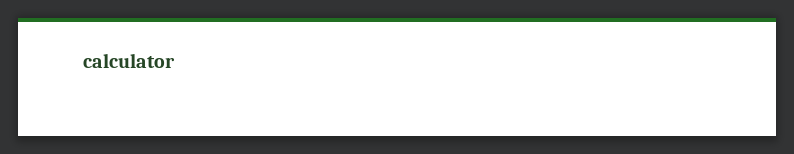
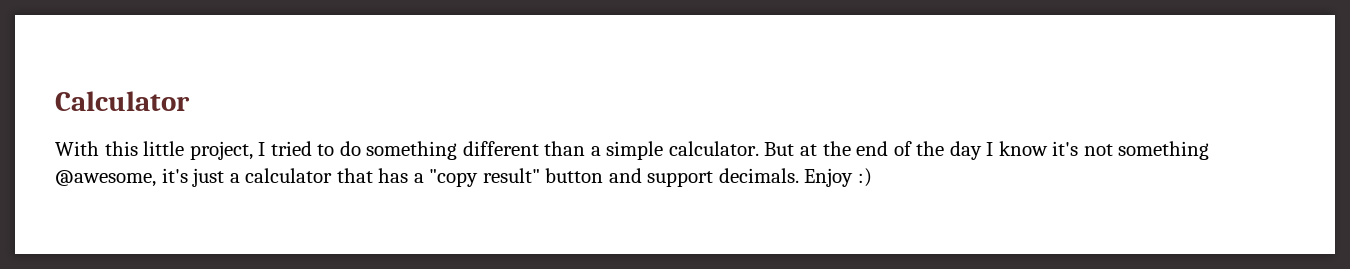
- calculator
+ Calculator
+ With this little project, I tried to do something different than a simple calculator. But at the end of the day I know it's not something @awesome, it's just a calculator that has a "copy result" button and support decimals. Enjoy :)

